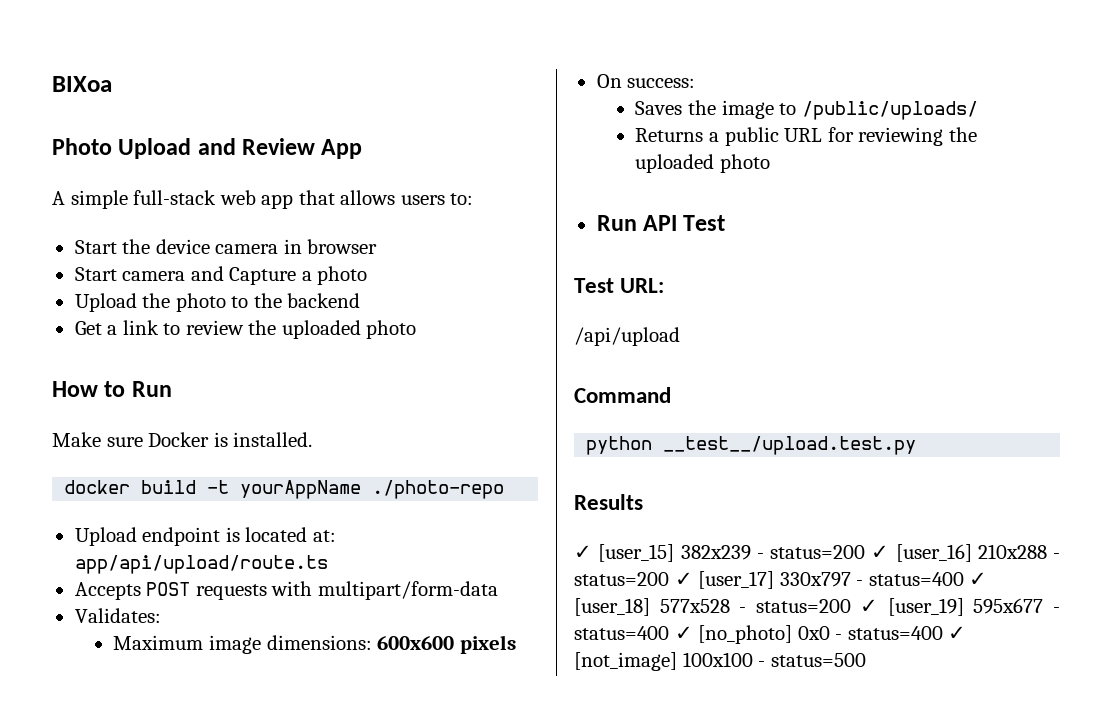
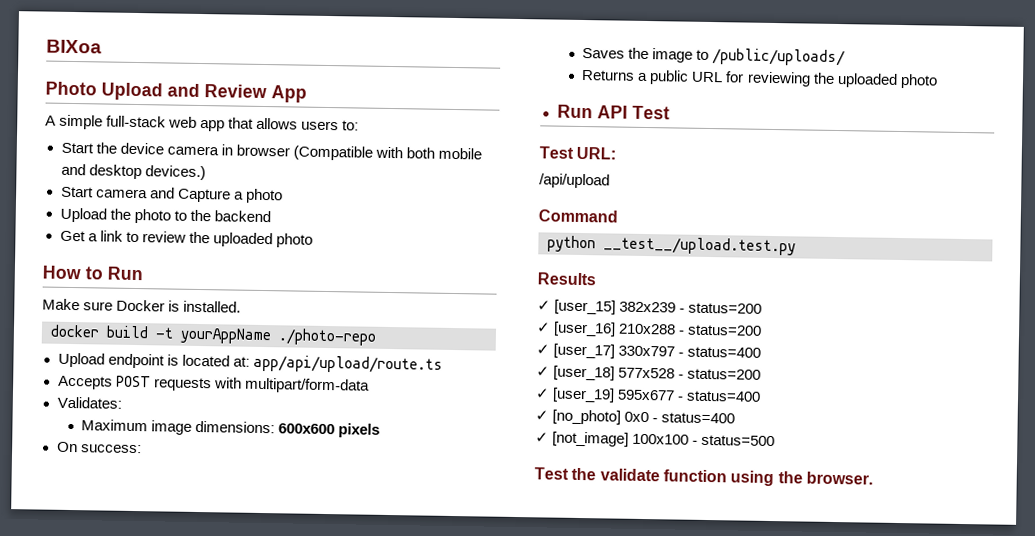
- Start the device camera in browser
+ Start the device camera in browser (Compatible with both mobile and desktop devices.)
- ✓ [user_15] 382x239 - status=200 ✓ [user_16] 210x288 - status=200 ✓ [user_17] 330x797 - status=400 ✓ [user_18] 577x528 - status=200 ✓ [user_19] 595x677 - status=400 ✓ [no_photo] 0x0 - status=400 ✓ [not_image] 100x100 - status=500
+ ✓ [user_15] 382x239 - status=200
+ ✓ [user_16] 210x288 - status=200
+ ✓ [user_17] 330x797 - status=400
+ ✓ [user_18] 577x528 - status=200
+ ✓ [user_19] 595x677 - status=400
+ ✓ [no_photo] 0x0 - status=400
+ ✓ [not_image] 100x100 - status=500
+ Test the validate function using the browser.

